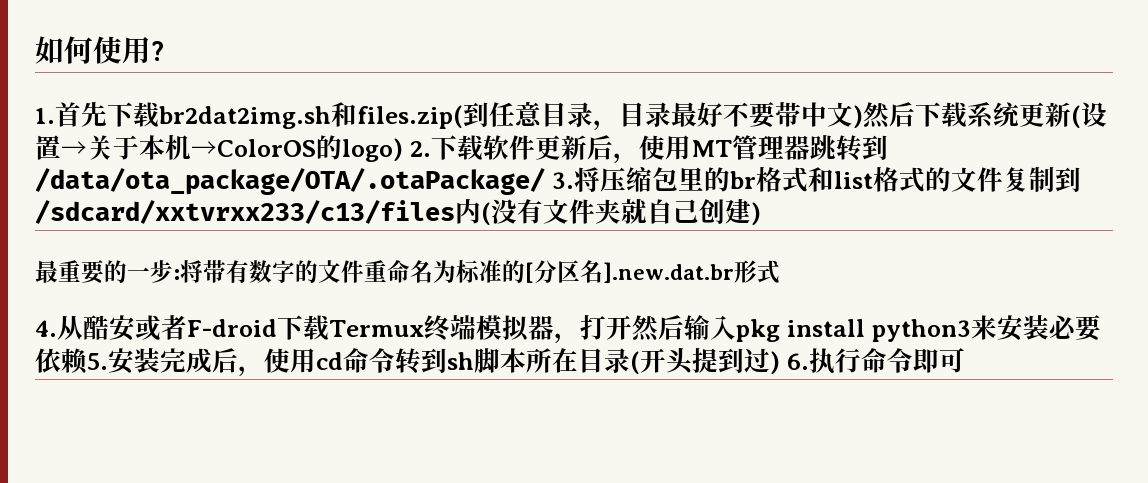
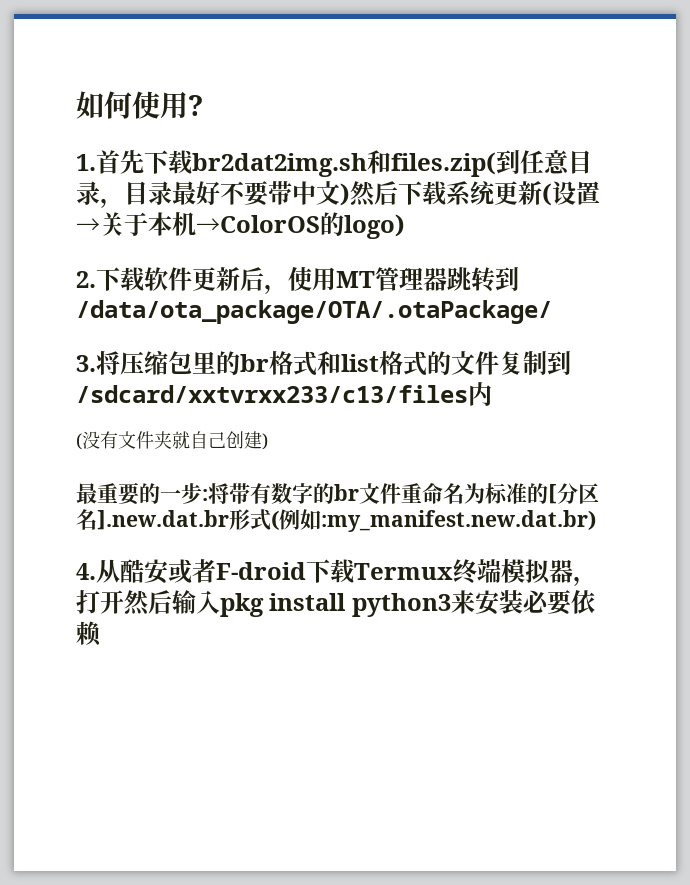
- 1.首先下载br2dat2img.sh和files.zip(到任意目录，目录最好不要带中文)然后下载系统更新(设置→关于本机→ColorOS的logo) 2.下载软件更新后，使用MT管理器跳转到/data/ota_package/OTA/.otaPackage/ 3.将压缩包里的br格式和list格式的文件复制到/sdcard/xxtvrxx233/c13/files内(没有文件夹就自己创建)
+ 1.首先下载br2dat2img.sh和files.zip(到任意目录，目录最好不要带中文)然后下载系统更新(设置→关于本机→ColorOS的logo)
+ 2.下载软件更新后，使用MT管理器跳转到/data/ota_package/OTA/.otaPackage/
+ 3.将压缩包里的br格式和list格式的文件复制到/sdcard/xxtvrxx233/c13/files内
+ (没有文件夹就自己创建)
- 最重要的一步:将带有数字的文件重命名为标准的[分区名].new.dat.br形式
+ 最重要的一步:将带有数字的br文件重命名为标准的[分区名].new.dat.br形式(例如:my_manifest.new.dat.br)
- 4.从酷安或者F-droid下载Termux终端模拟器，打开然后输入pkg install python3来安装必要依赖5.安装完成后，使用cd命令转到sh脚本所在目录(开头提到过) 6.执行命令即可
+ 4.从酷安或者F-droid下载Termux终端模拟器，打开然后输入pkg install python3来安装必要依赖

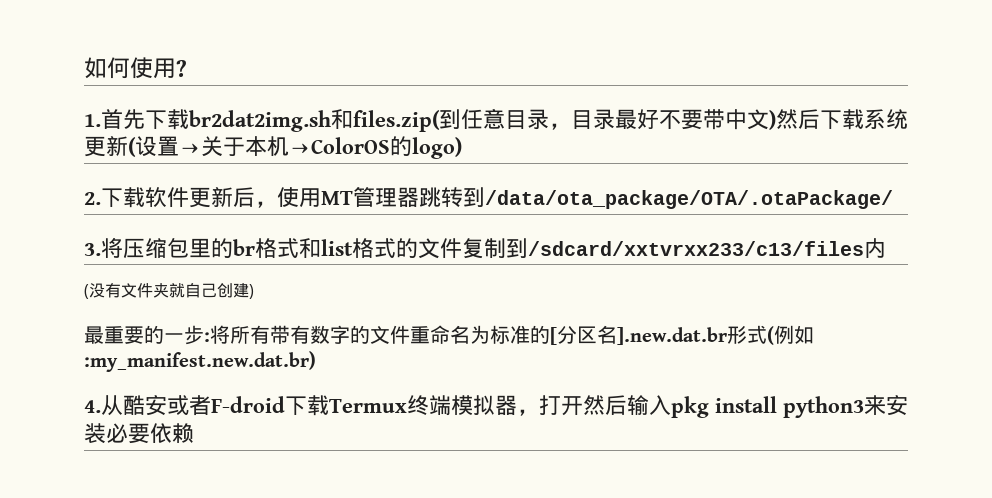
- 最重要的一步:将带有数字的br文件重命名为标准的[分区名].new.dat.br形式(例如:my_manifest.new.dat.br)
+ 最重要的一步:将所有带有数字的文件重命名为标准的[分区名].new.dat.br形式(例如:my_manifest.new.dat.br)

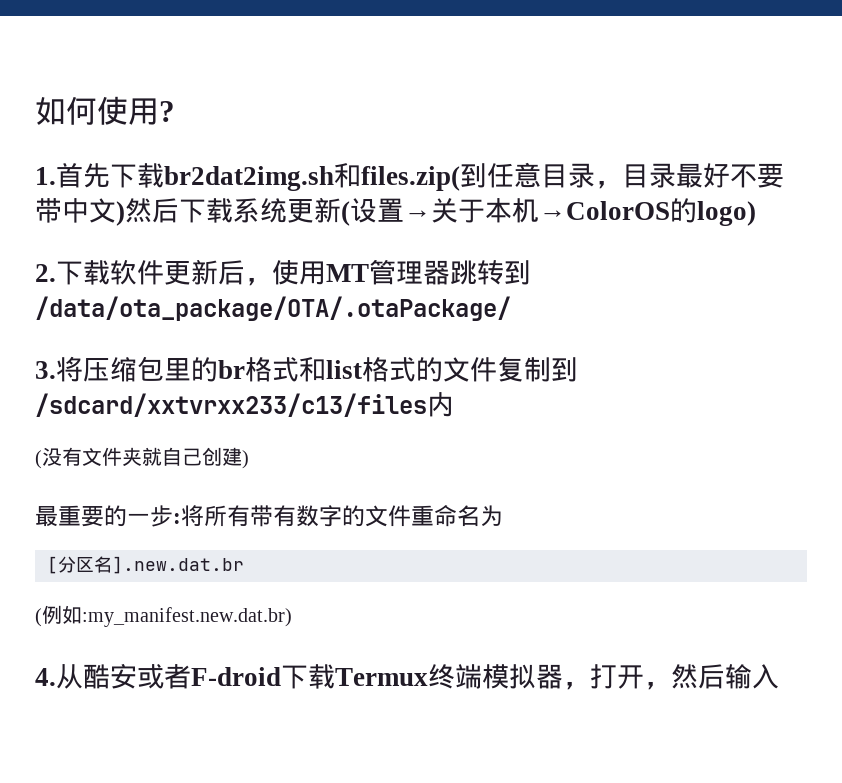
- 最重要的一步:将所有带有数字的文件重命名为标准的[分区名].new.dat.br形式(例如:my_manifest.new.dat.br)
+ 最重要的一步:将所有带有数字的文件重命名为
+ [分区名].new.dat.br
+ (例如:my_manifest.new.dat.br)
- 4.从酷安或者F-droid下载Termux终端模拟器，打开然后输入pkg install python3来安装必要依赖
+ 4.从酷安或者F-droid下载Termux终端模拟器，打开，然后输入

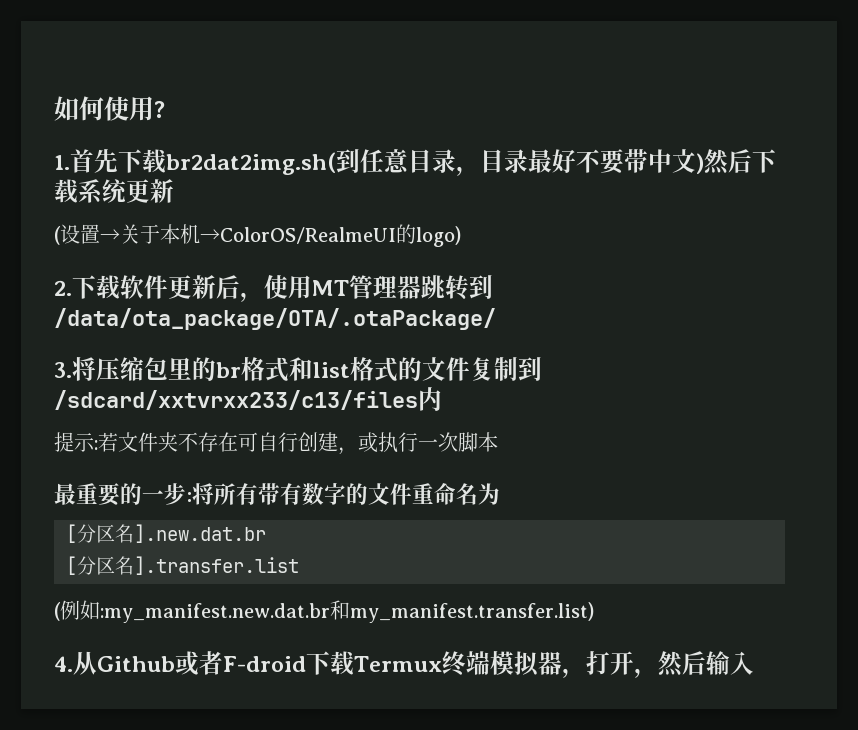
- 1.首先下载br2dat2img.sh和files.zip(到任意目录，目录最好不要带中文)然后下载系统更新(设置→关于本机→ColorOS的logo)
+ 1.首先下载br2dat2img.sh(到任意目录，目录最好不要带中文)然后下载系统更新
+ (设置→关于本机→ColorOS/RealmeUI的logo)
- (没有文件夹就自己创建)
+ 提示:若文件夹不存在可自行创建，或执行一次脚本
+ [分区名].transfer.list
- (例如:my_manifest.new.dat.br)
+ (例如:my_manifest.new.dat.br和my_manifest.transfer.list)
- 4.从酷安或者F-droid下载Termux终端模拟器，打开，然后输入
+ 4.从Github或者F-droid下载Termux终端模拟器，打开，然后输入

